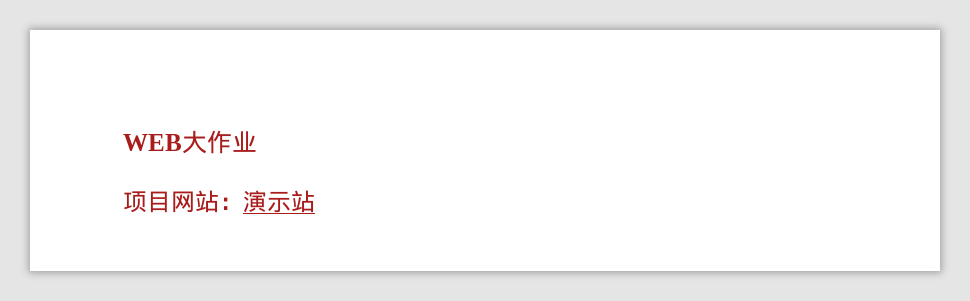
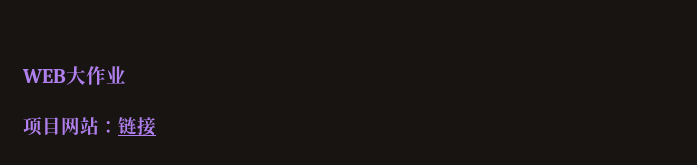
- 项目网站：演示站
+ 项目网站：链接

